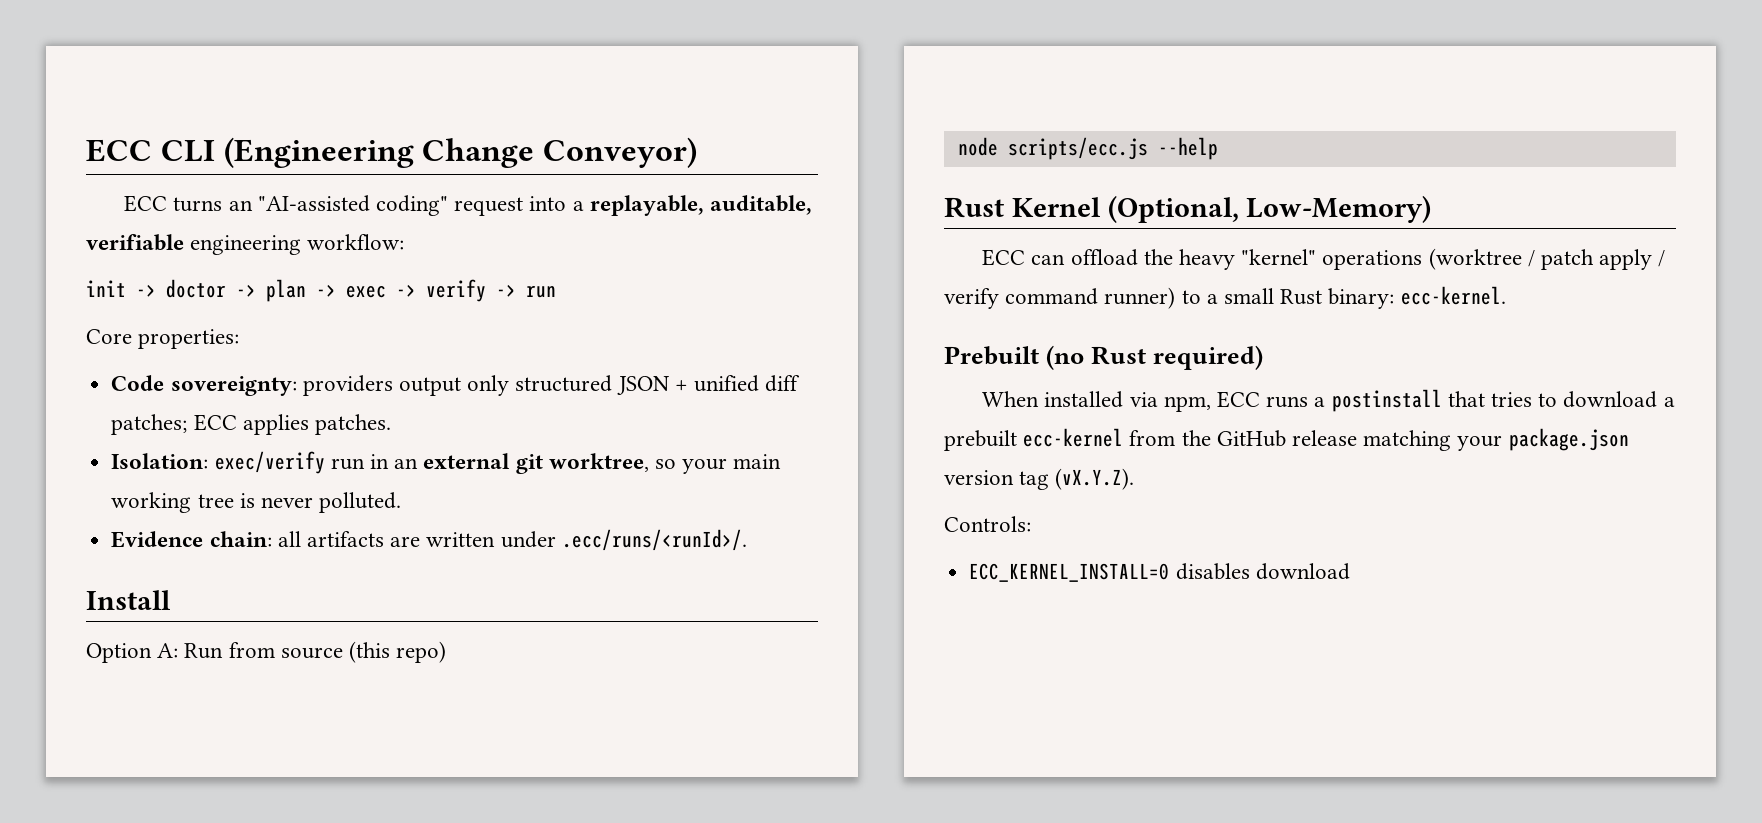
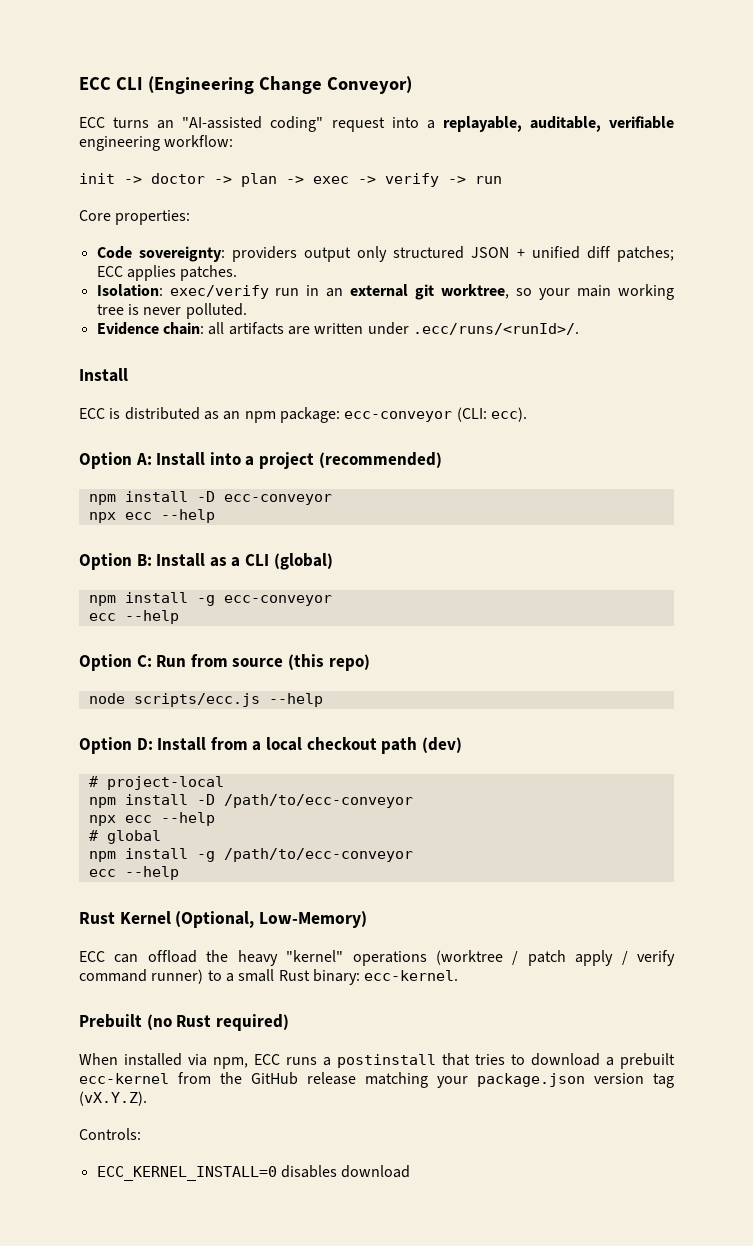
- Option A: Run from source (this repo)
+ ECC is distributed as an npm package: ecc-conveyor (CLI: ecc).
+ Option A: Install into a project (recommended)
+ npm install -D ecc-conveyor
+ npx ecc --help
+ Option B: Install as a CLI (global)
+ npm install -g ecc-conveyor
+ ecc --help
+ Option C: Run from source (this repo)
+ Option D: Install from a local checkout path (dev)
+ # project-local
+ npm install -D /path/to/ecc-conveyor
+ npx ecc --help
+ # global
+ npm install -g /path/to/ecc-conveyor
+ ecc --help

